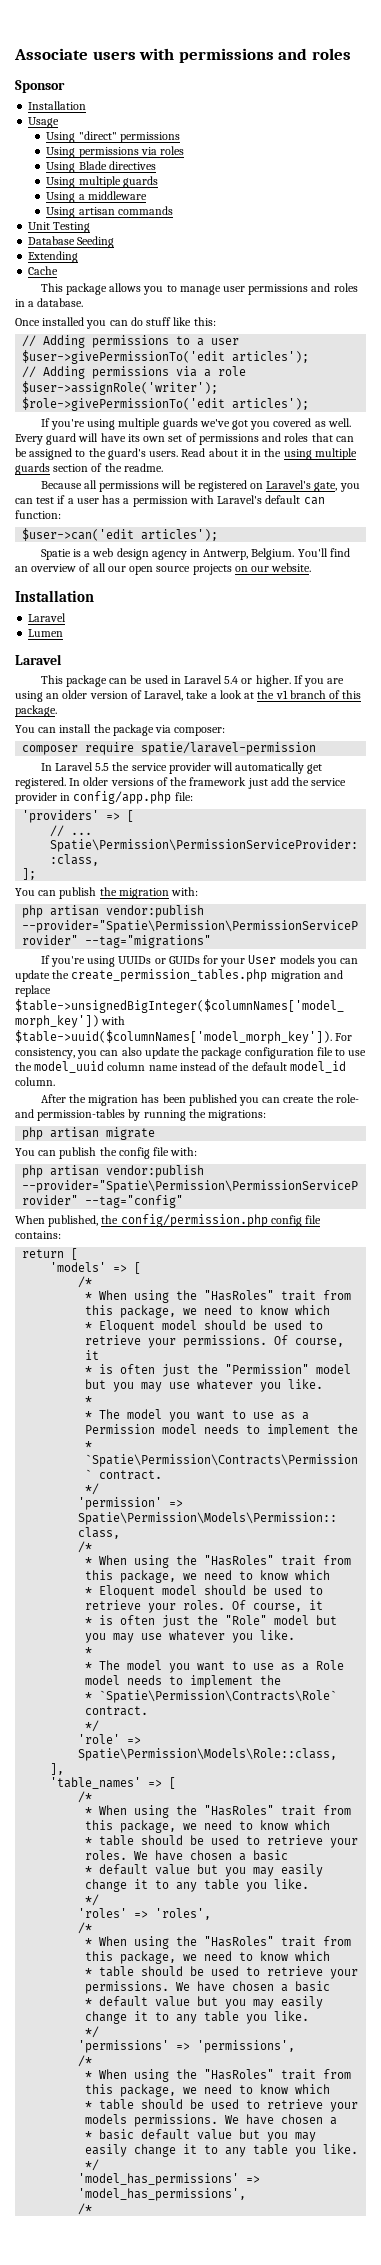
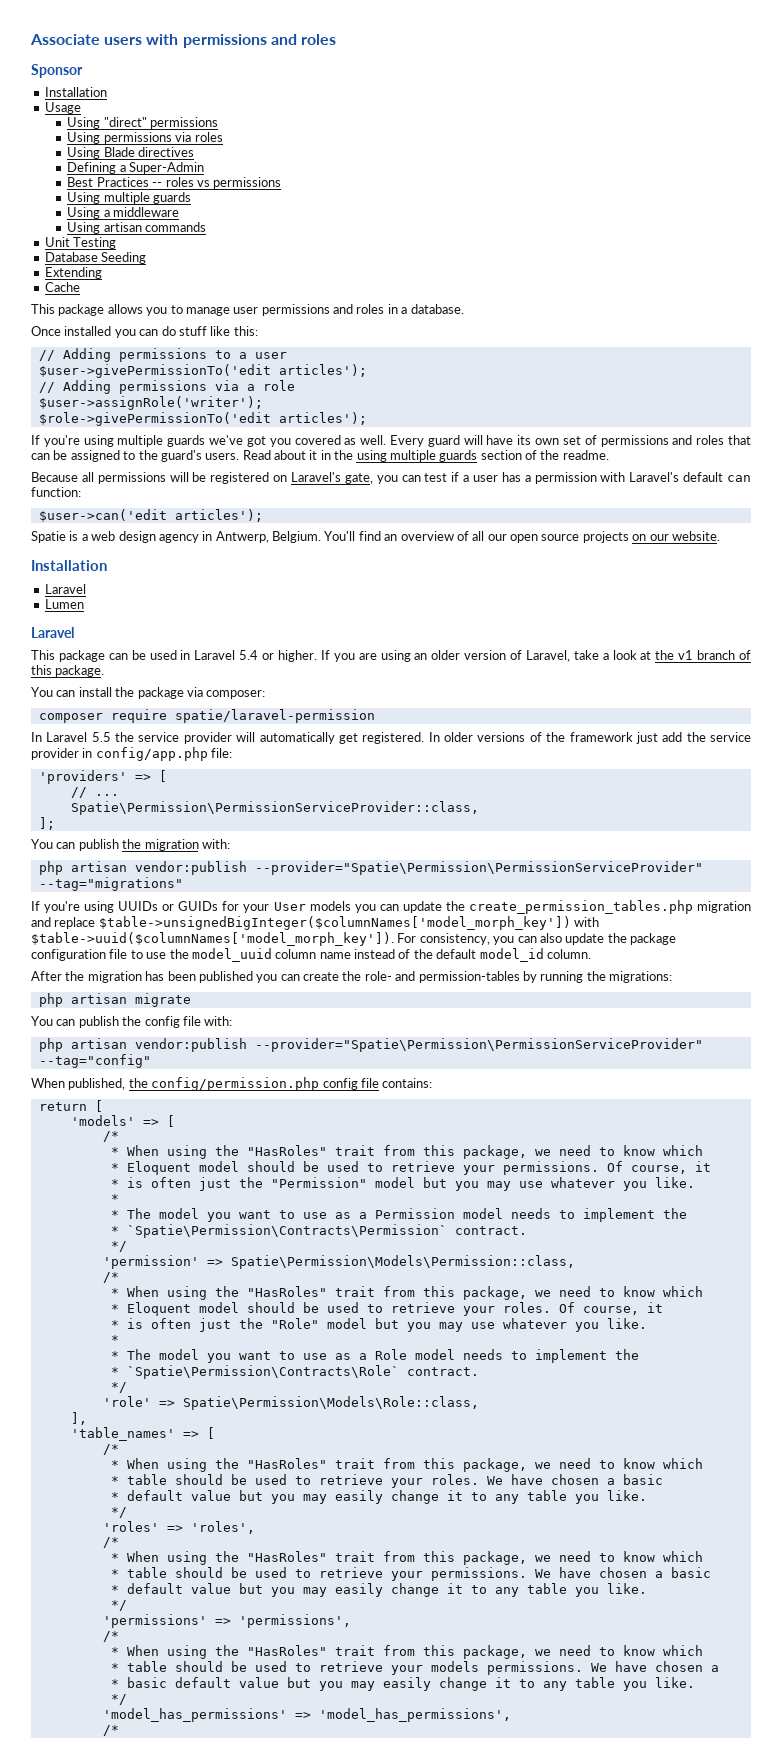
+ Defining a Super-Admin
+ Best Practices -- roles vs permissions

